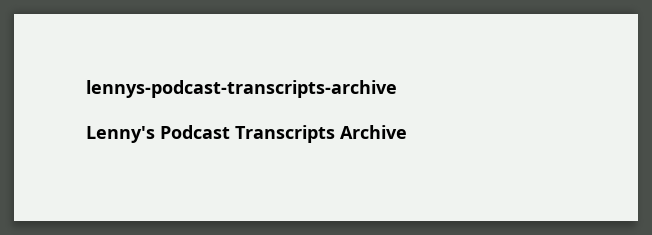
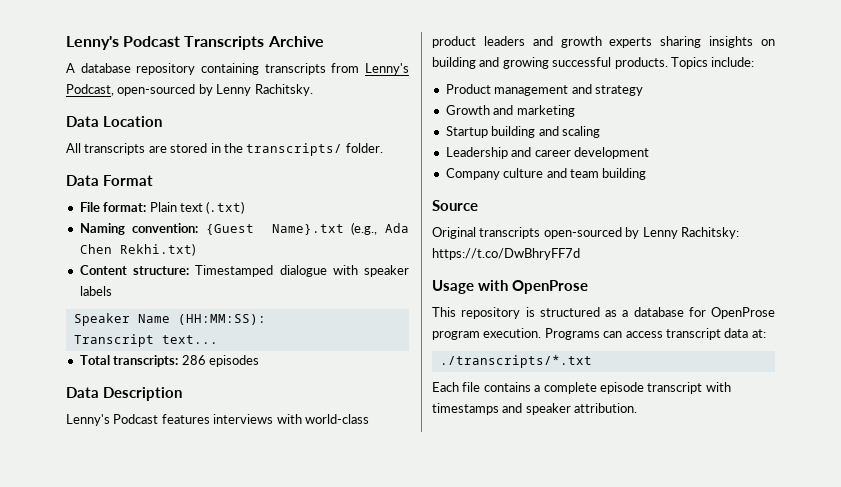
- lennys-podcast-transcripts-archive
+ A database repository containing transcripts from Lenny's Podcast, open-sourced by Lenny Rachitsky.
+ Data Location
+ All transcripts are stored in the transcripts/ folder.
+ Data Format
+ File format: Plain text (.txt)
+ Naming convention: {Guest Name}.txt (e.g., Ada Chen Rekhi.txt)
+ Content structure: Timestamped dialogue with speaker labels
+ Speaker Name (HH:MM:SS):
+ Transcript text...
+ Total transcripts: 286 episodes
+ Data Description
+ Lenny's Podcast features interviews with world-class product leaders and growth experts sharing insights on building and growing successful products. Topics include:
+ Product management and strategy
+ Growth and marketing
+ Startup building and scaling
+ Leadership and career development
+ Company culture and team building
+ Source
+ Original transcripts open-sourced by Lenny Rachitsky: https://t.co/DwBhryFF7d
+ Usage with OpenProse
+ This repository is structured as a database for OpenProse program execution. Programs can access transcript data at:
+ ./transcripts/*.txt
+ Each file contains a complete episode transcript with timestamps and speaker attribution.

